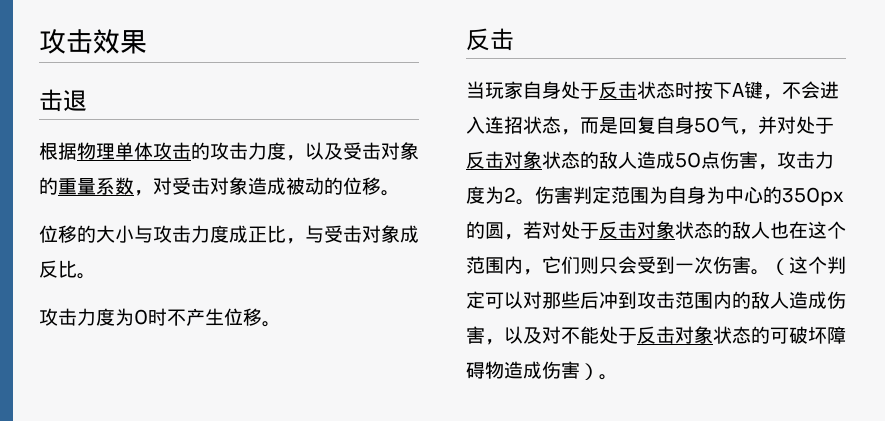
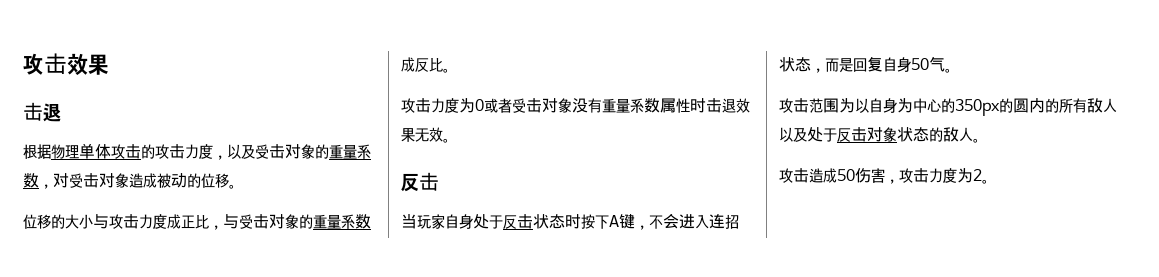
- 位移的大小与攻击力度成正比，与受击对象成反比。
+ 位移的大小与攻击力度成正比，与受击对象的重量系数成反比。
- 攻击力度为0时不产生位移。
+ 攻击力度为0或者受击对象没有重量系数属性时击退效果无效。
- 当玩家自身处于反击状态时按下A键，不会进入连招状态，而是回复自身50气，并对处于反击对象状态的敌人造成50点伤害，攻击力度为2。伤害判定范围为自身为中心的350px的圆，若对处于反击对象状态的敌人也在这个范围内，它们则只会受到一次伤害。（这个判定可以对那些后冲到攻击范围内的敌人造成伤害，以及对不能处于反击对象状态的可破坏障碍物造成伤害）。
+ 当玩家自身处于反击状态时按下A键，不会进入连招状态，而是回复自身50气。
+ 攻击范围为以自身为中心的350px的圆内的所有敌人以及处于反击对象状态的敌人。
+ 攻击造成50伤害，攻击力度为2。

